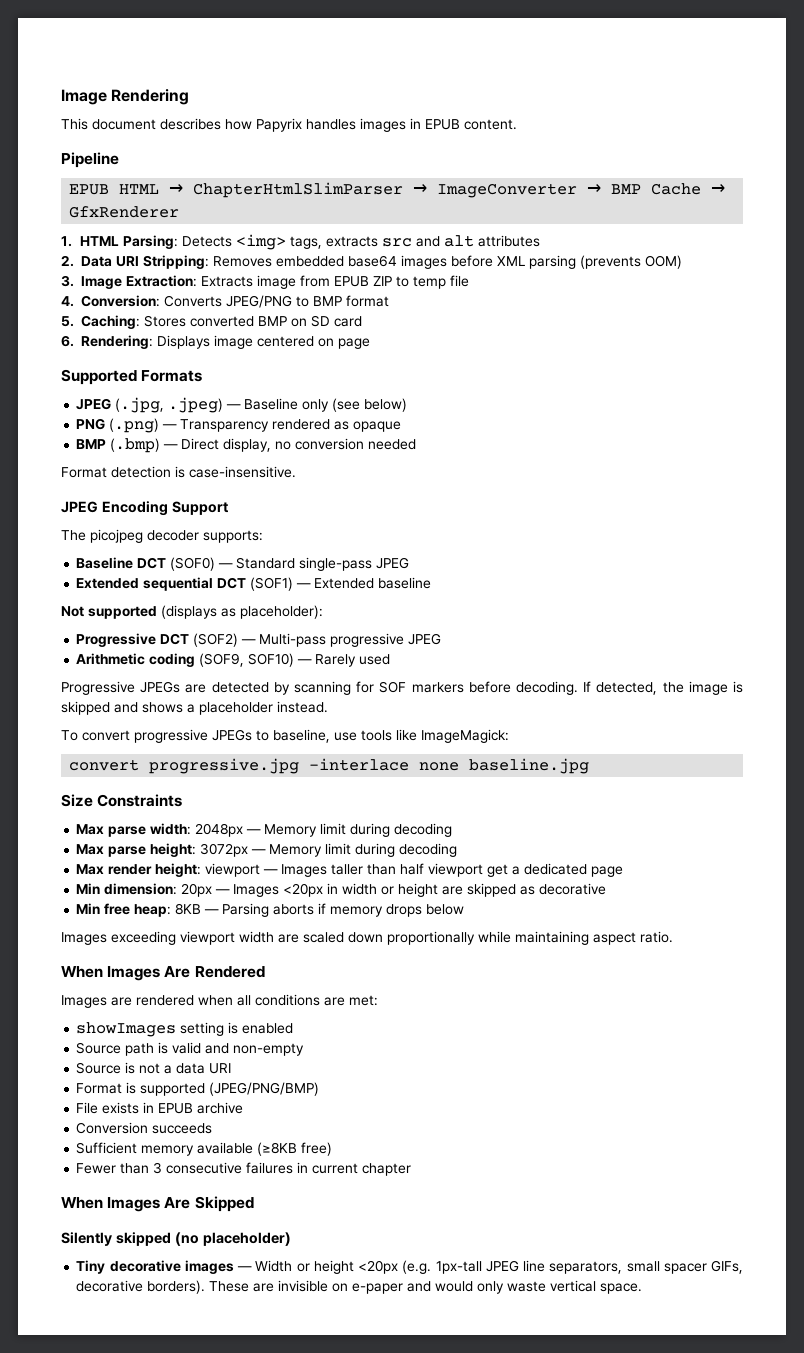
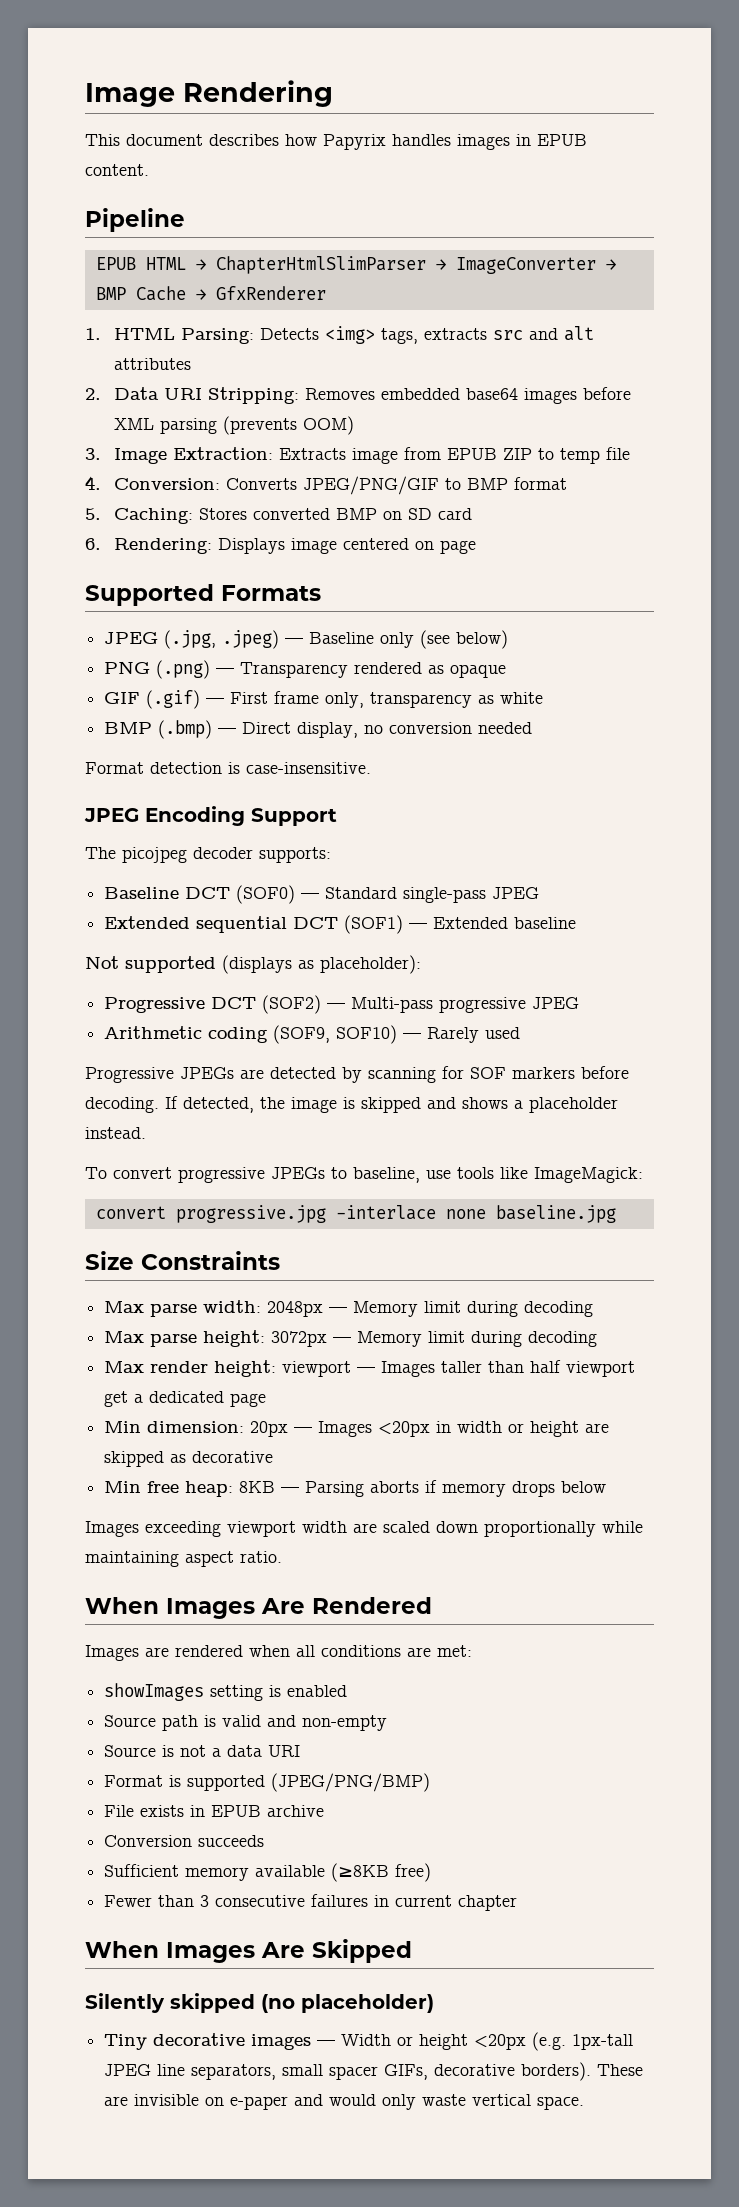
- 4. Conversion: Converts JPEG/PNG to BMP format
+ 4. Conversion: Converts JPEG/PNG/GIF to BMP format
+ GIF (.gif) — First frame only, transparency as white

